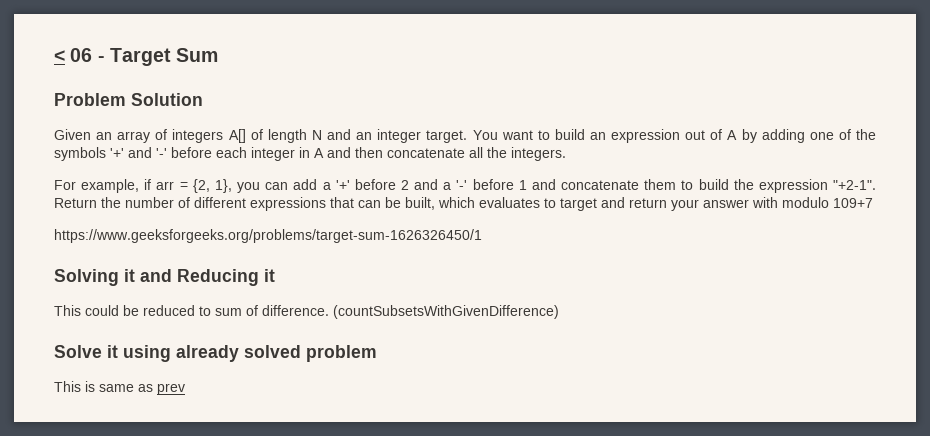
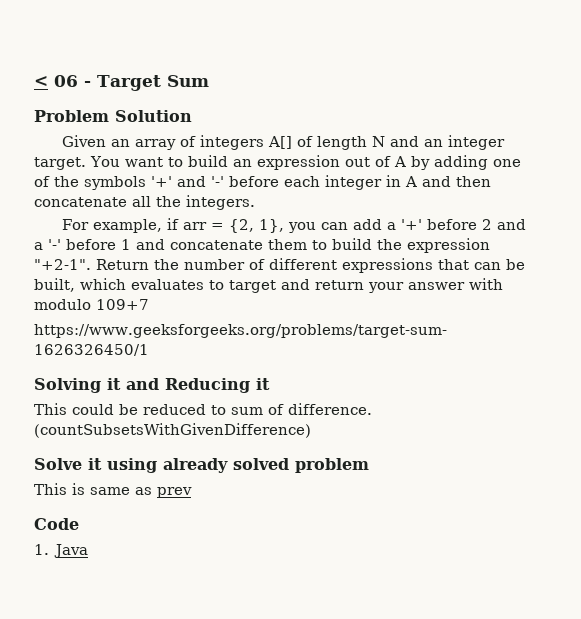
+ Code
+ 1. Java

